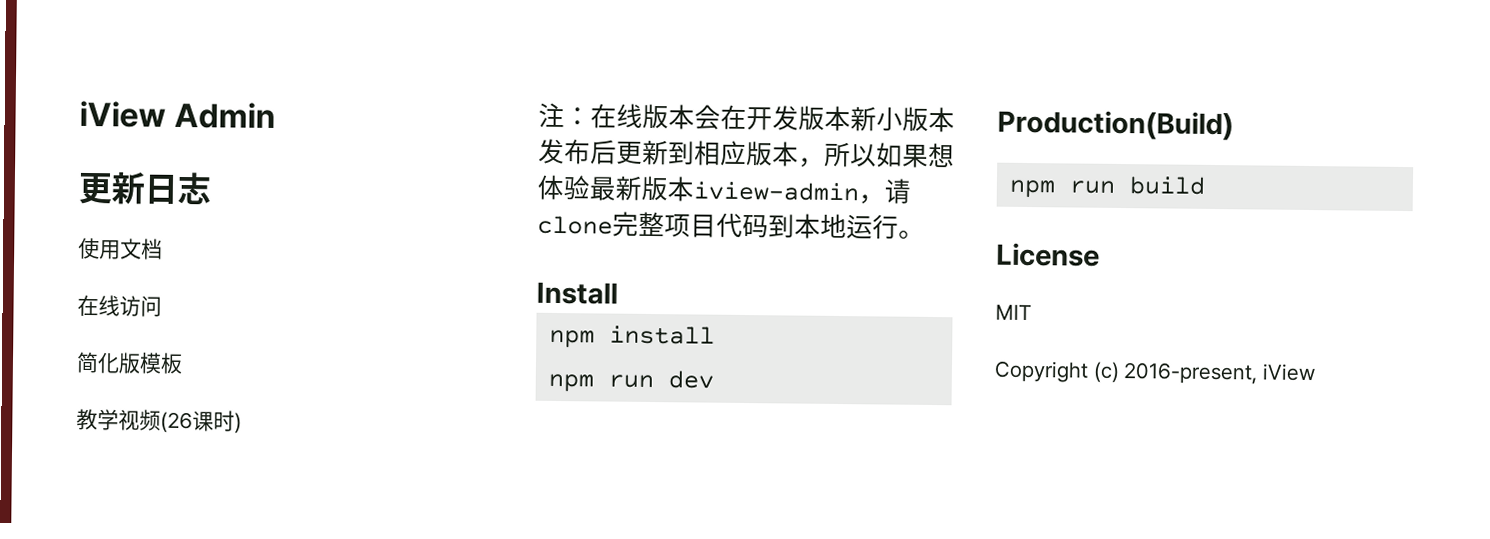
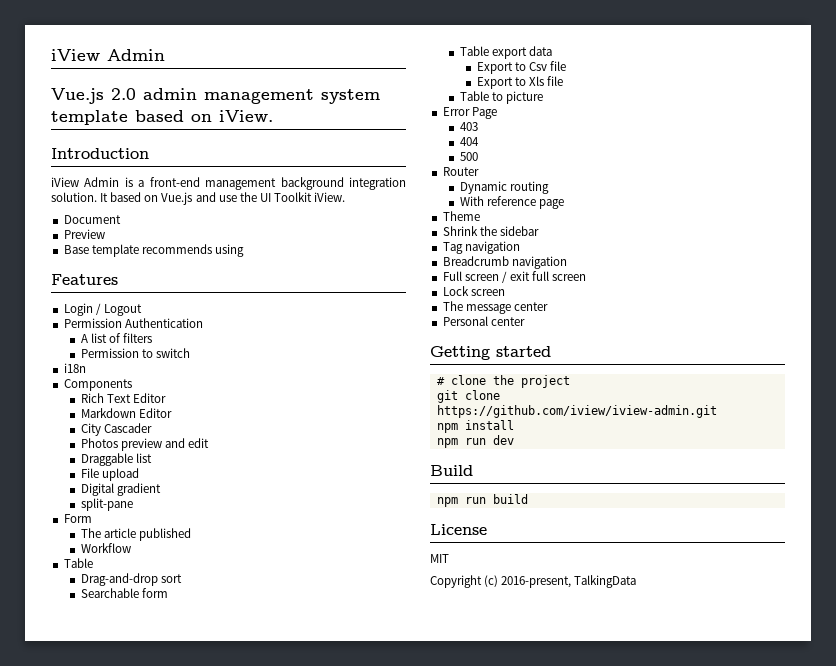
- 更新日志
- 使用文档
- 在线访问
- 简化版模板
- 教学视频(26课时)
- 注：在线版本会在开发版本新小版本发布后更新到相应版本，所以如果想体验最新版本iview-admin，请clone完整项目代码到本地运行。
- Install
+ Vue.js 2.0 admin management system template based on iView.
+ Introduction
+ iView Admin is a front-end management background integration solution. It based on Vue.js and use the UI Toolkit iView.
+ Document
+ Preview
+ Base template recommends using
+ Features
+ Login / Logout
+ Permission Authentication
+ A list of filters
+ Permission to switch
+ i18n
+ Components
+ Rich Text Editor
+ Markdown Editor
+ City Cascader
+ Photos preview and edit
+ Draggable list
+ File upload
+ Digital gradient
+ split-pane
+ Form
+ The article published
+ Workflow
+ Table
+ Drag-and-drop sort
+ Searchable form
+ Table export data
+ Export to Csv file
+ Export to Xls file
+ Table to picture
+ Error Page
+ 403
+ 404
+ 500
+ Router
+ Dynamic routing
+ With reference page
+ Theme
+ Shrink the sidebar
+ Tag navigation
+ Breadcrumb navigation
+ Full screen / exit full screen
+ Lock screen
+ The message center
+ Personal center
+ Getting started
+ # clone the project
+ git clone https://github.com/iview/iview-admin.git
- Production(Build)
+ Build
- Copyright (c) 2016-present, iView
+ Copyright (c) 2016-present, TalkingData

